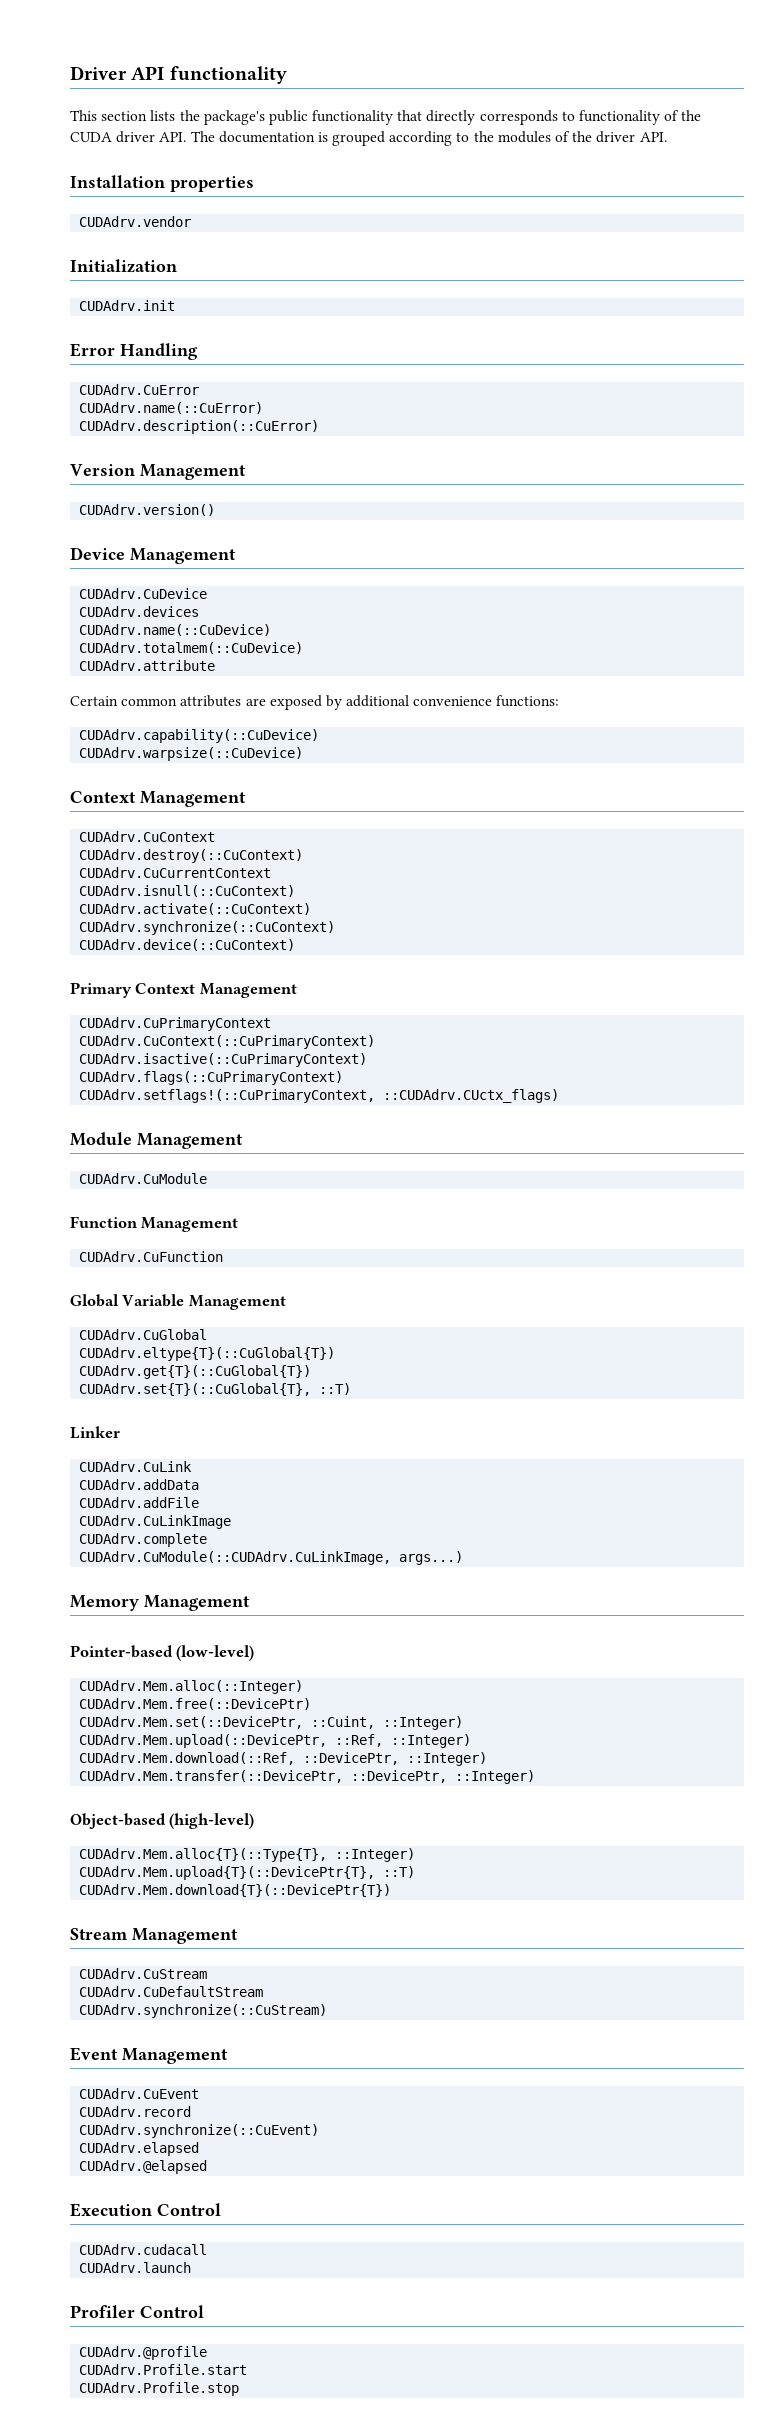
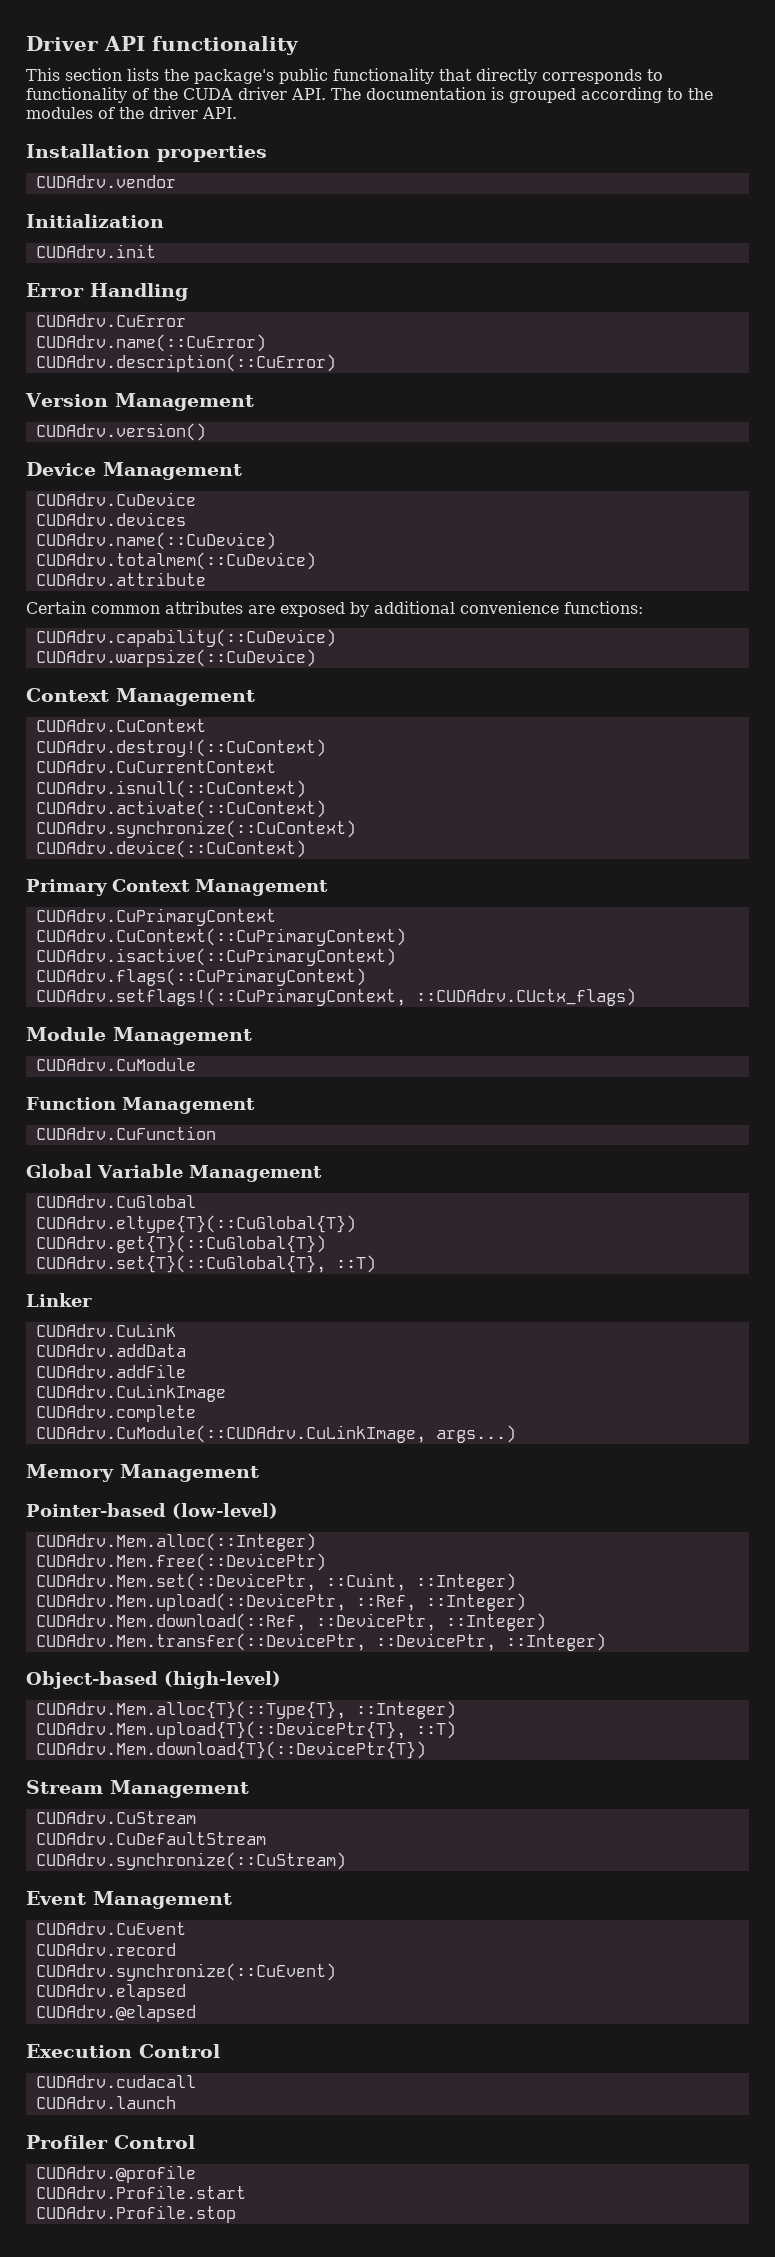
- CUDAdrv.destroy(::CuContext)
+ CUDAdrv.destroy!(::CuContext)

